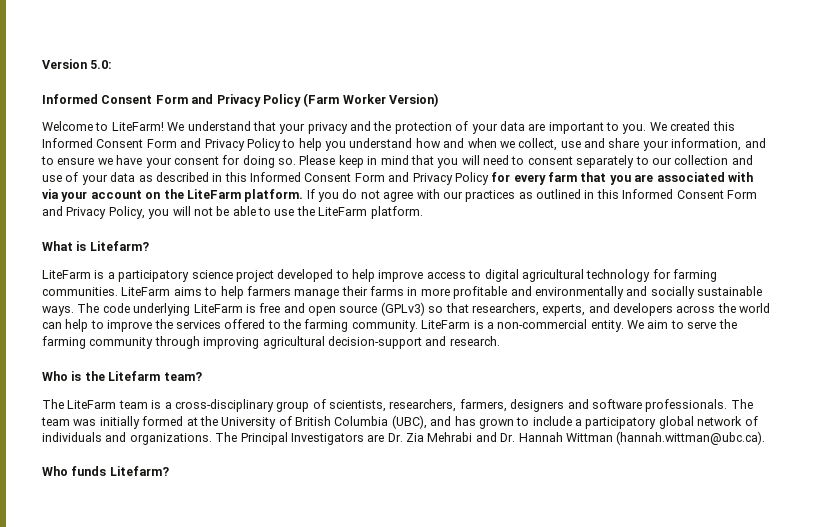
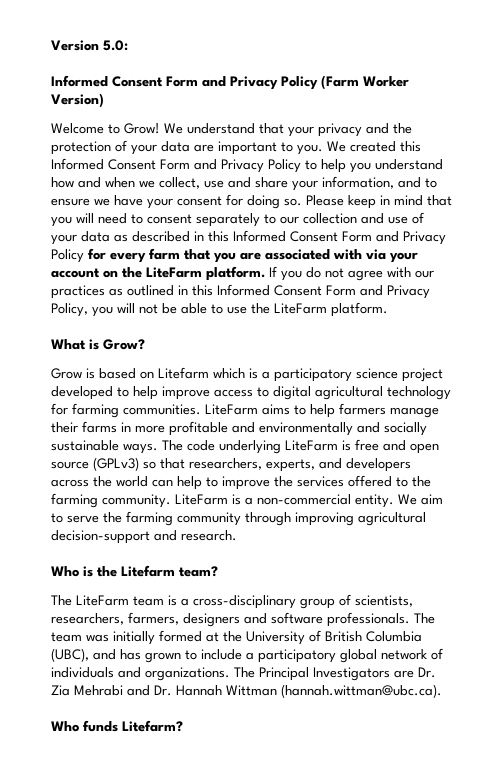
- Welcome to LiteFarm!
+ Welcome to Grow!
- What is Litefarm?
- LiteFarm is a participatory science project developed to help improve access to digital agricultural technology for farming communities.
+ What is Grow?
+ Grow is based on Litefarm which is a participatory science project developed to help improve access to digital agricultural technology for farming communities.

